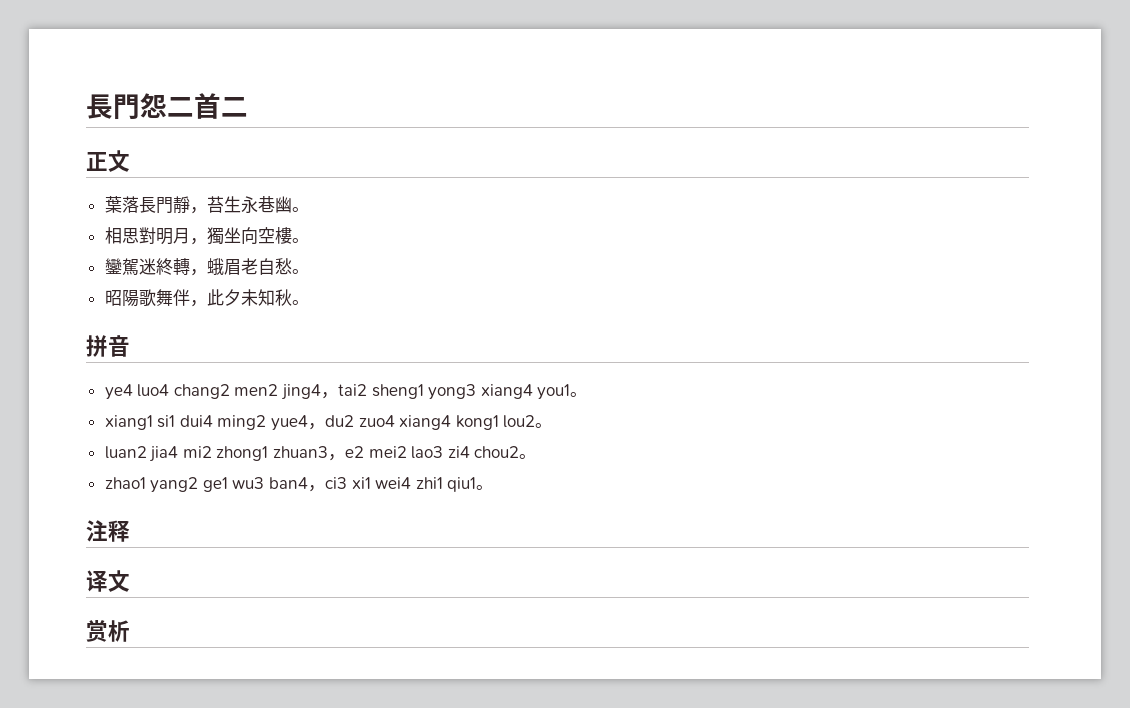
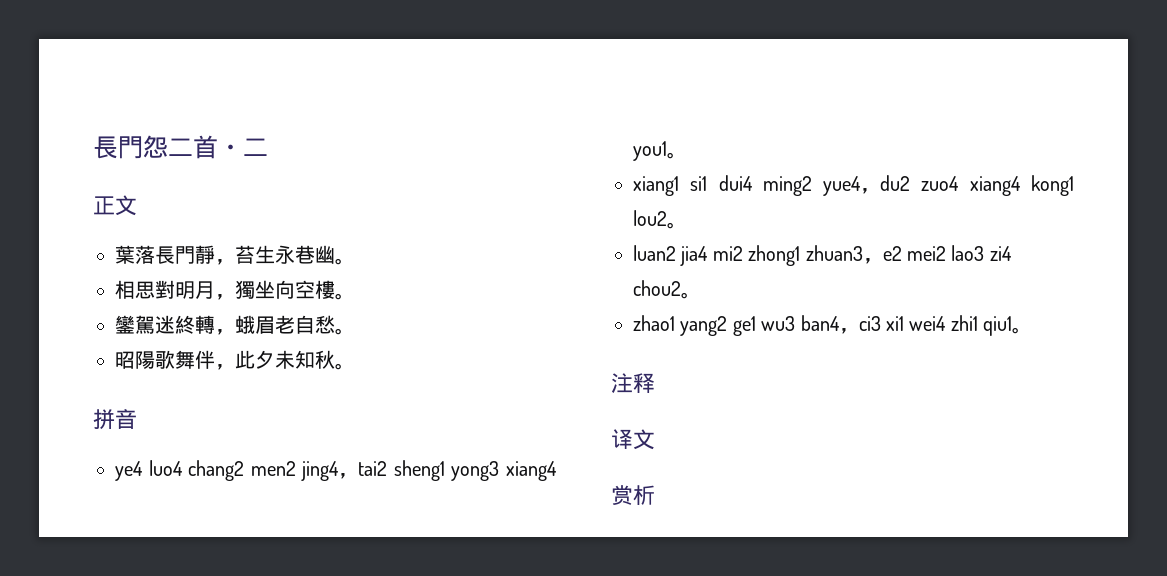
- 長門怨二首二
+ 長門怨二首・二

